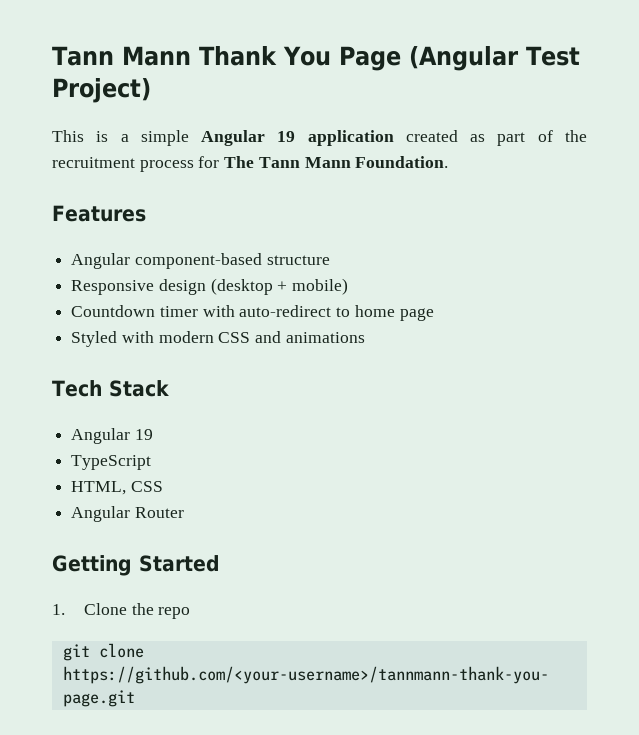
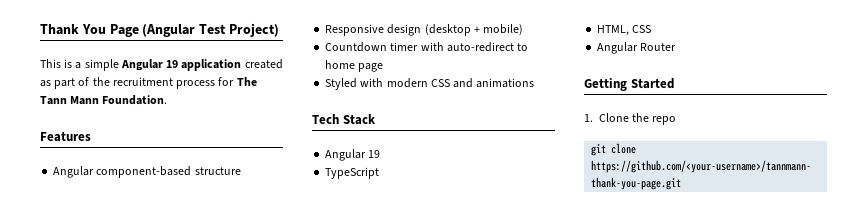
- Tann Mann Thank You Page (Angular Test Project)
+ Thank You Page (Angular Test Project)

